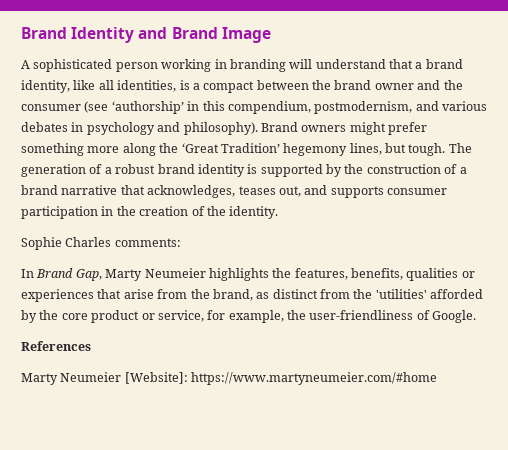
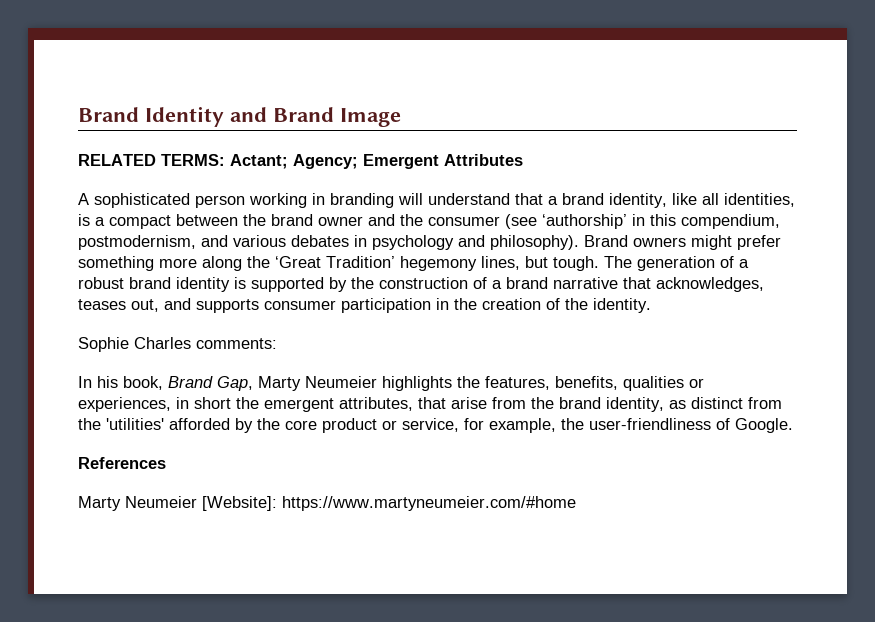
+ RELATED TERMS: Actant; Agency; Emergent Attributes
- In Brand Gap, Marty Neumeier highlights the features, benefits, qualities or experiences that arise from the brand, as distinct from the 'utilities' afforded by the core product or service, for example, the user-friendliness of Google.
+ In his book, Brand Gap, Marty Neumeier highlights the features, benefits, qualities or experiences, in short the emergent attributes, that arise from the brand identity, as distinct from the 'utilities' afforded by the core product or service, for example, the user-friendliness of Google.

